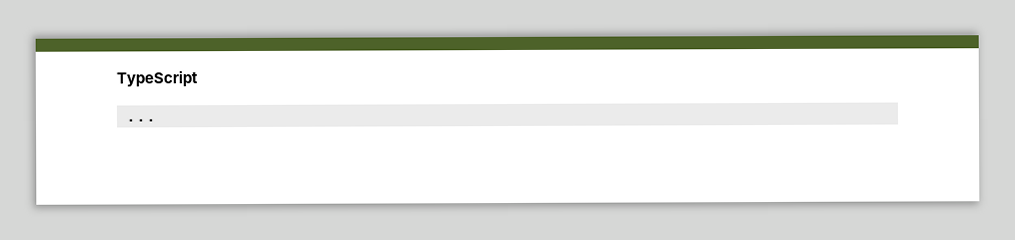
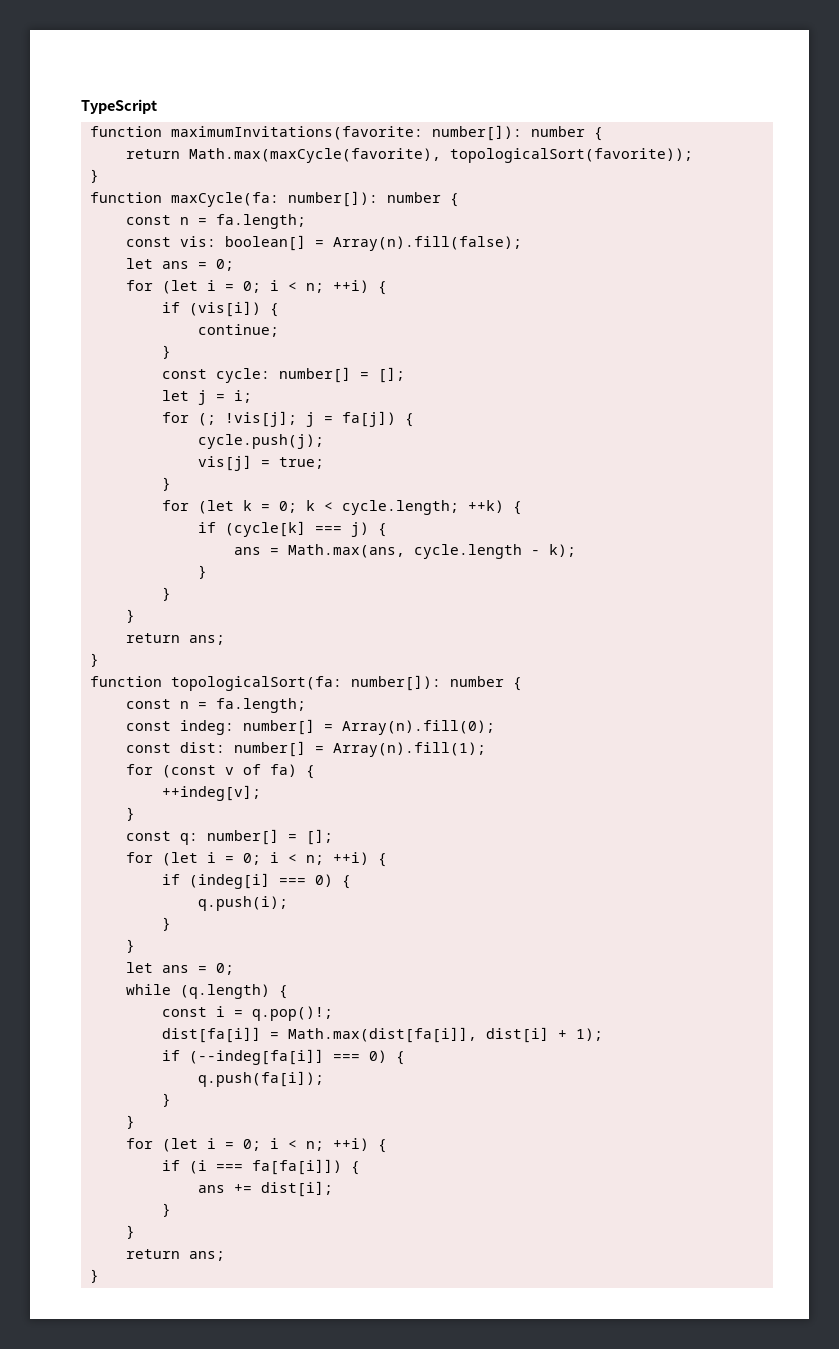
- ...
+ function maximumInvitations(favorite: number[]): number {
+ return Math.max(maxCycle(favorite), topologicalSort(favorite));
+ }
+ function maxCycle(fa: number[]): number {
+ const n = fa.length;
+ const vis: boolean[] = Array(n).fill(false);
+ let ans = 0;
+ for (let i = 0; i < n; ++i) {
+ if (vis[i]) {
+ continue;
+ }
+ const cycle: number[] = [];
+ let j = i;
+ for (; !vis[j]; j = fa[j]) {
+ cycle.push(j);
+ vis[j] = true;
+ }
+ for (let k = 0; k < cycle.length; ++k) {
+ if (cycle[k] === j) {
+ ans = Math.max(ans, cycle.length - k);
+ }
+ }
+ }
+ return ans;
+ }
+ function topologicalSort(fa: number[]): number {
+ const n = fa.length;
+ const indeg: number[] = Array(n).fill(0);
+ const dist: number[] = Array(n).fill(1);
+ for (const v of fa) {
+ ++indeg[v];
+ }
+ const q: number[] = [];
+ for (let i = 0; i < n; ++i) {
+ if (indeg[i] === 0) {
+ q.push(i);
+ }
+ }
+ let ans = 0;
+ while (q.length) {
+ const i = q.pop()!;
+ dist[fa[i]] = Math.max(dist[fa[i]], dist[i] + 1);
+ if (--indeg[fa[i]] === 0) {
+ q.push(fa[i]);
+ }
+ }
+ for (let i = 0; i < n; ++i) {
+ if (i === fa[fa[i]]) {
+ ans += dist[i];
+ }
+ }
+ return ans;
+ }

